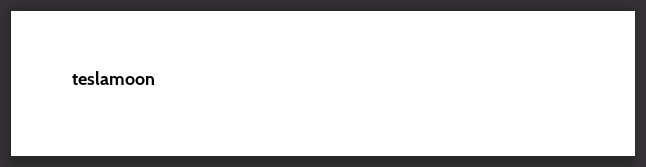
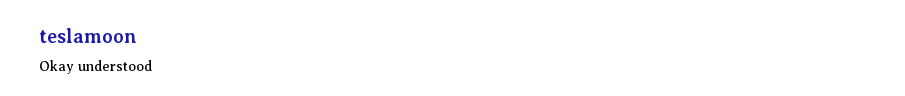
+ Okay understood

